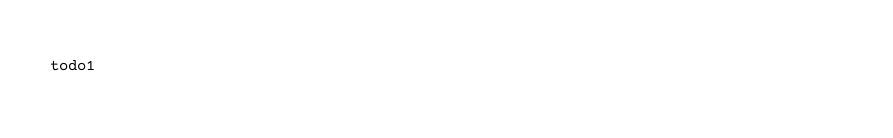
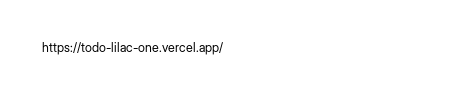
- todo1
+ https://todo-lilac-one.vercel.app/

